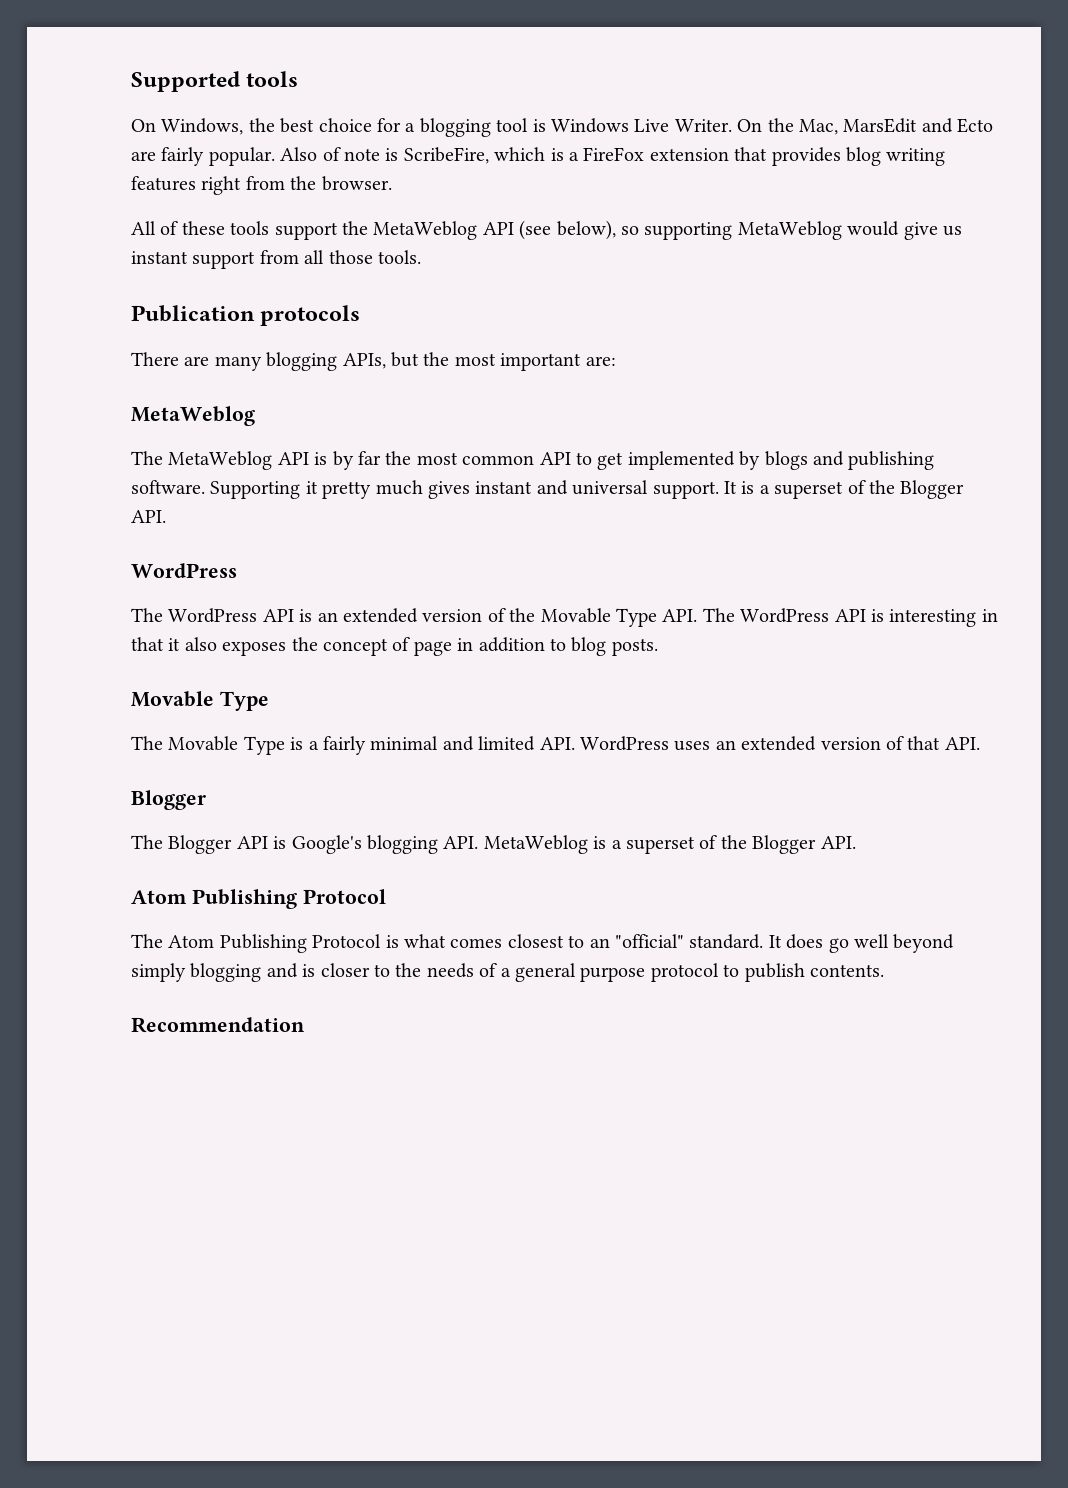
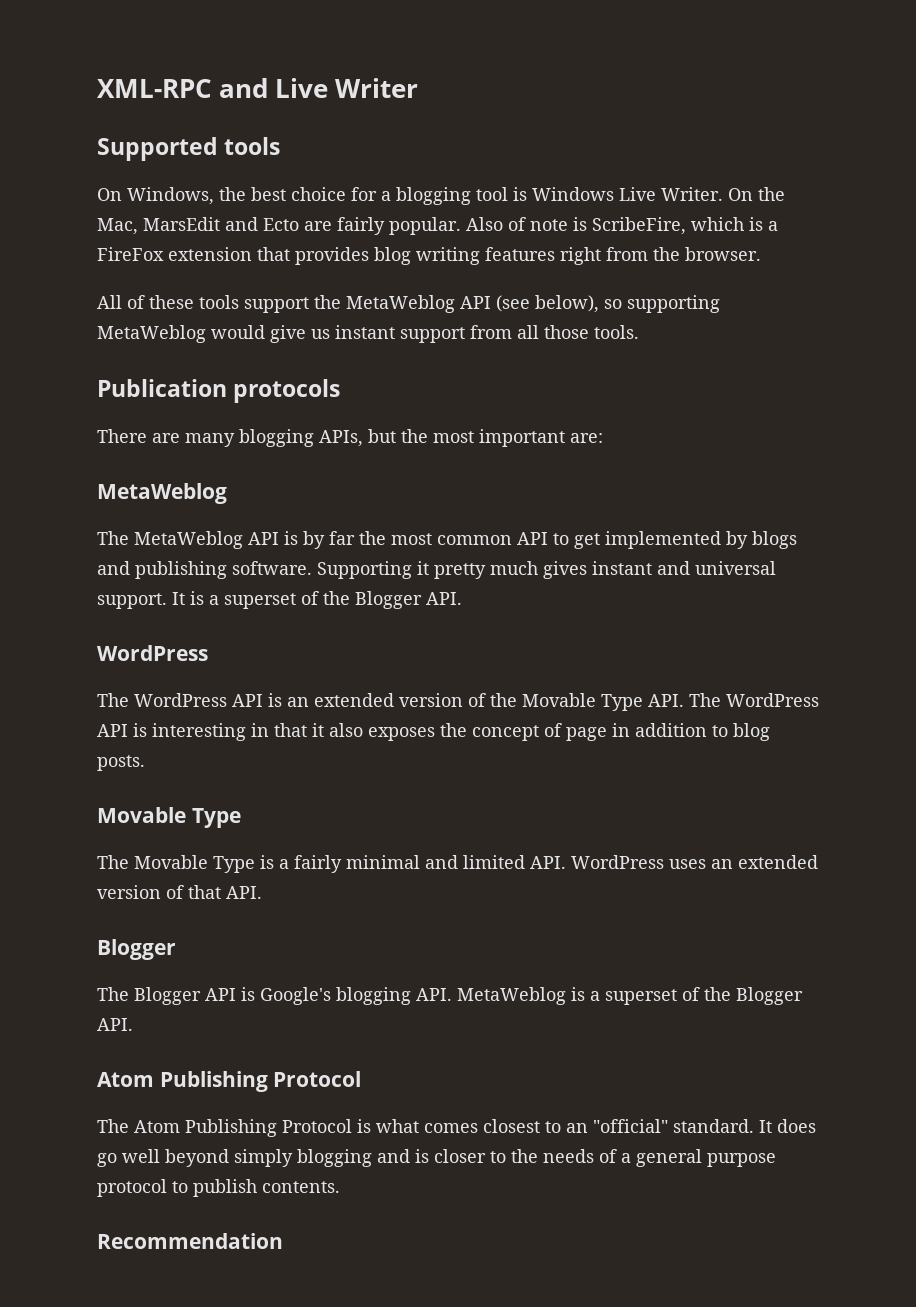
+ XML-RPC and Live Writer

